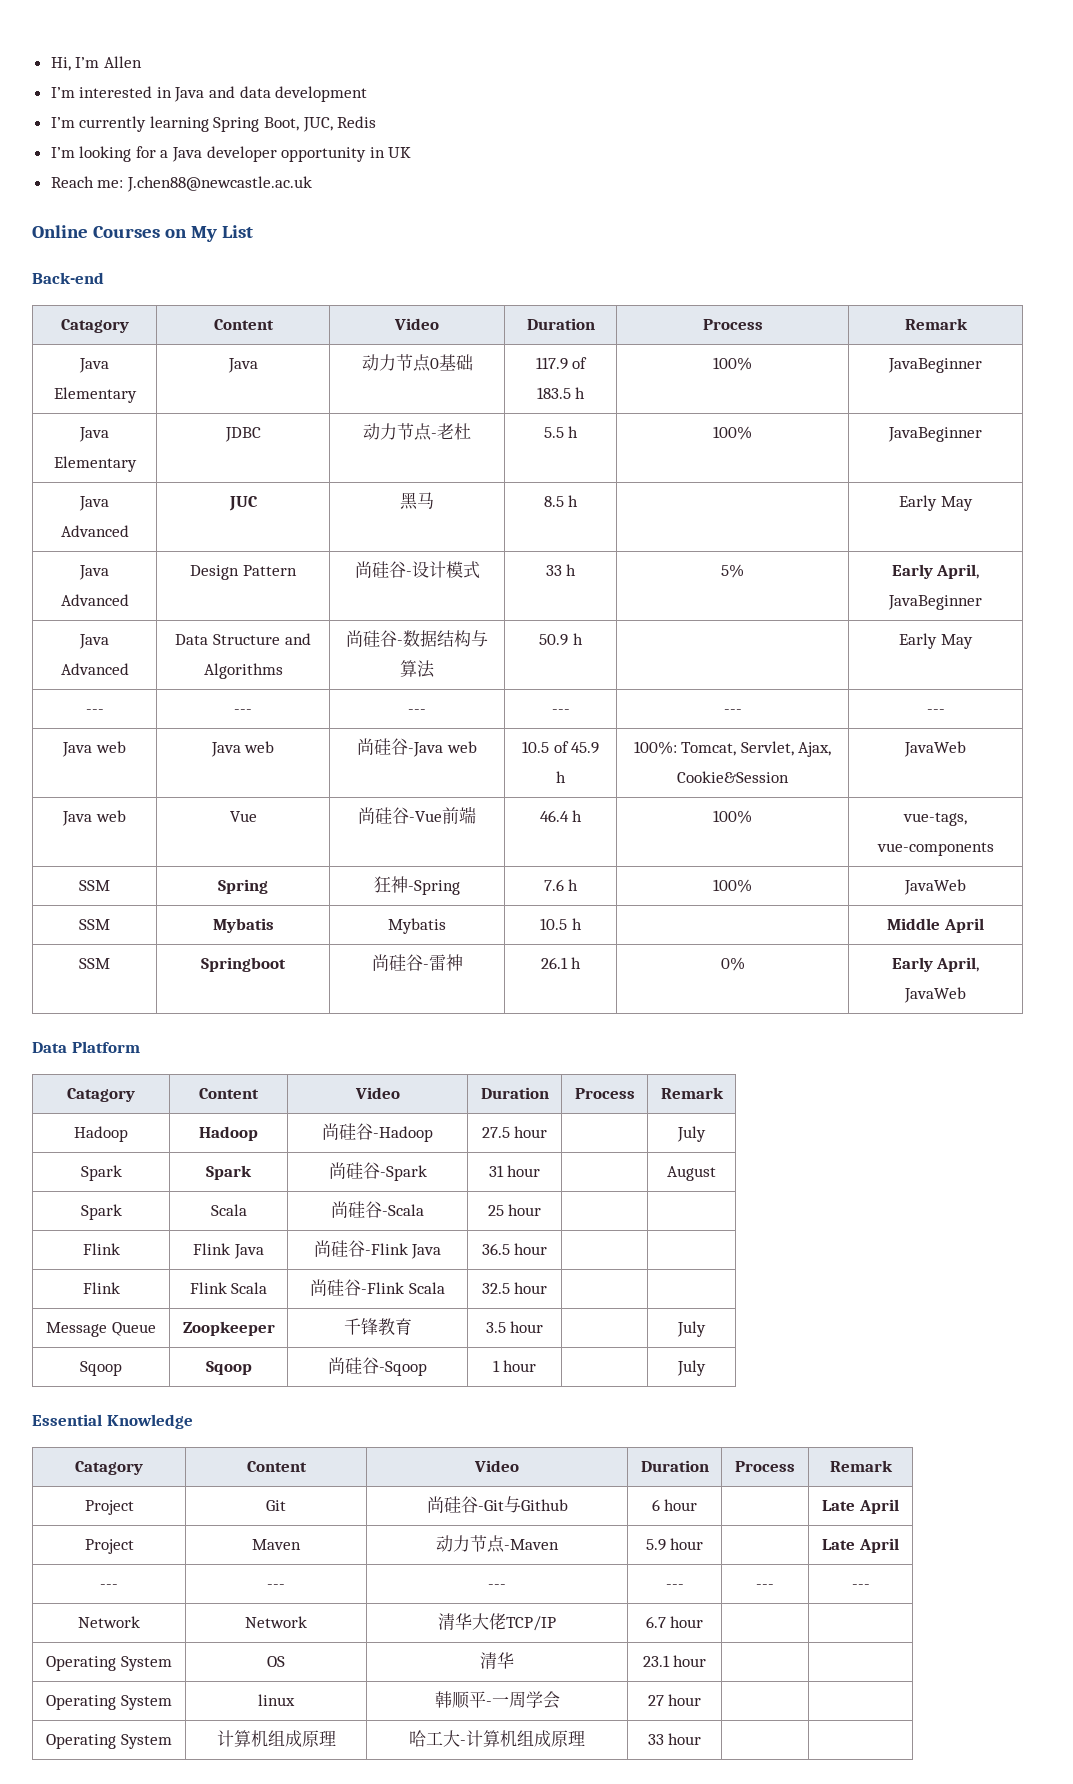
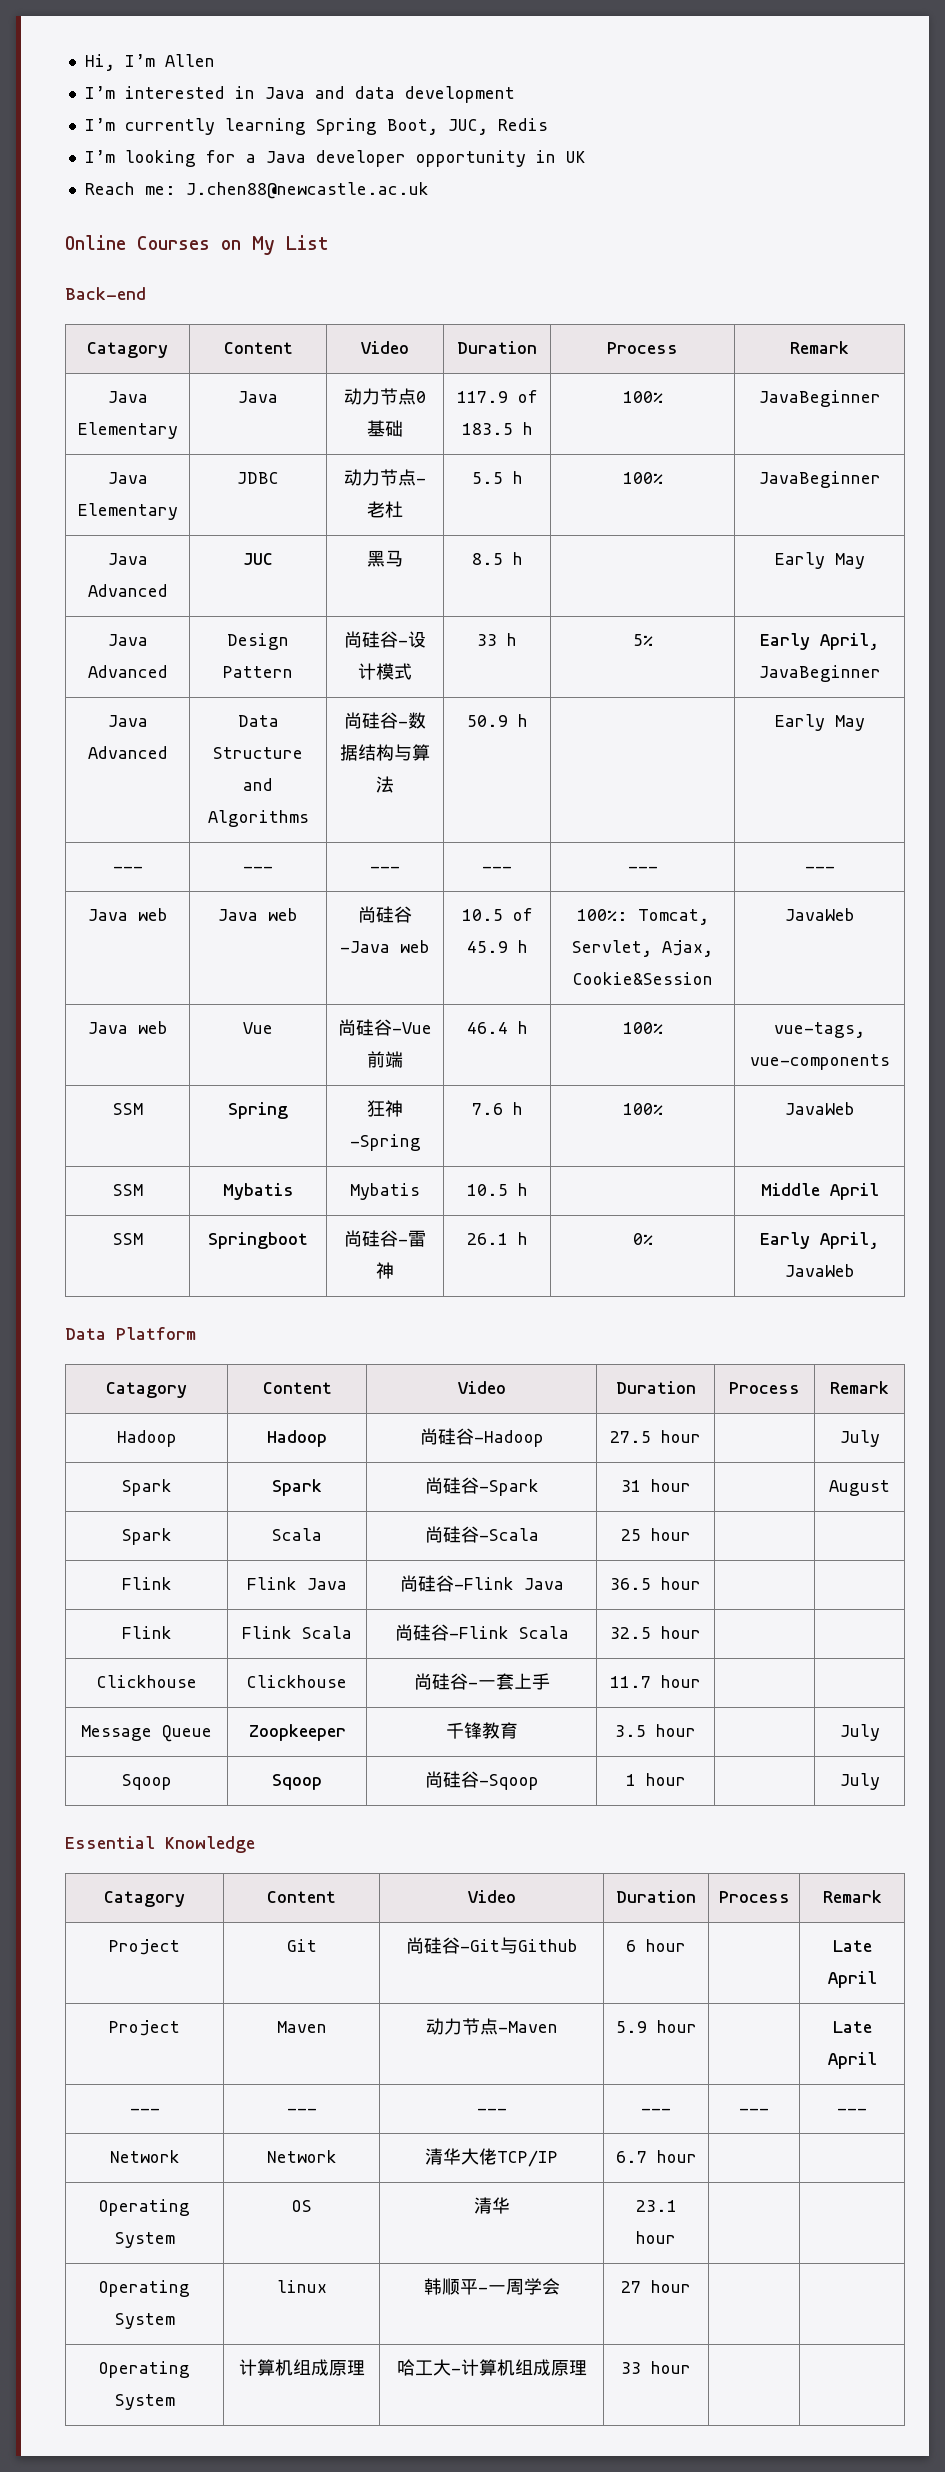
+ Clickhouse | Clickhouse | 尚硅谷-一套上手 | 11.7 hour | |

